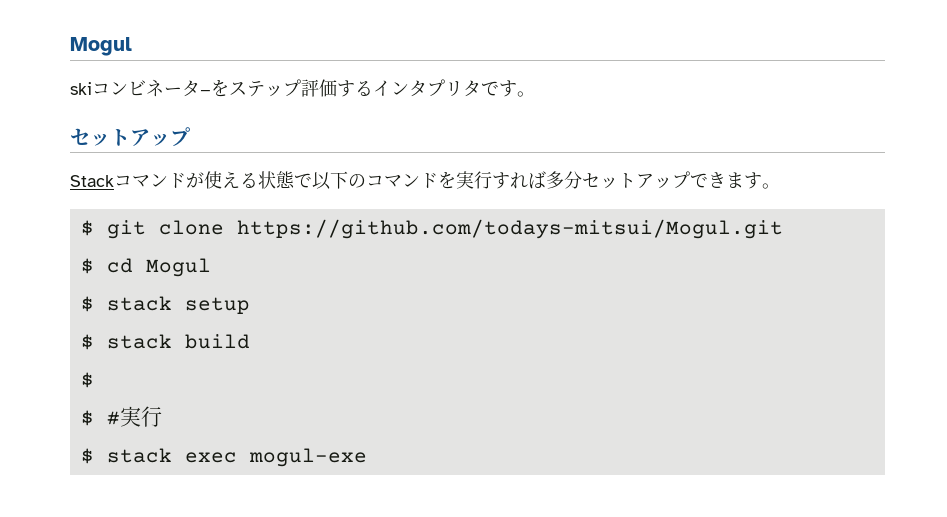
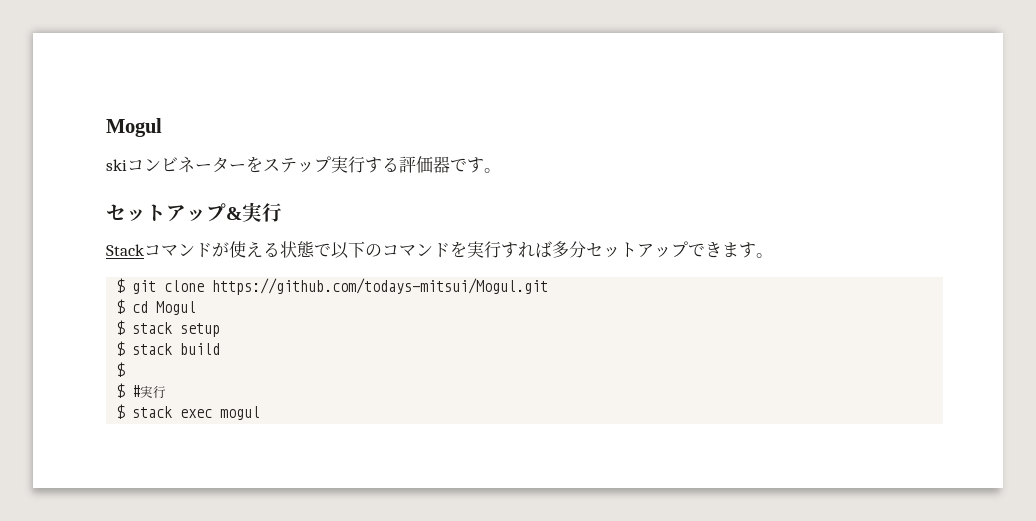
- skiコンビネータ−をステップ評価するインタプリタです。
- セットアップ
+ skiコンビネーターをステップ実行する評価器です。
+ セットアップ&実行
- $ stack exec mogul-exe
+ $ stack exec mogul

